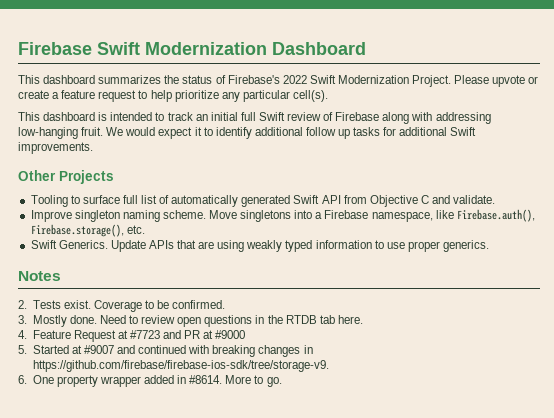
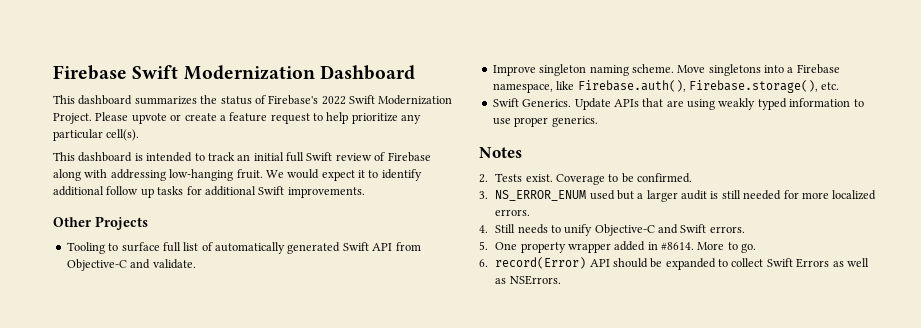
- Tooling to surface full list of automatically generated Swift API from Objective C and validate.
+ Tooling to surface full list of automatically generated Swift API from Objective-C and validate.
- 3. Mostly done. Need to review open questions in the RTDB tab here.
- 4. Feature Request at #7723 and PR at #9000
- 5. Started at #9007 and continued with breaking changes in https://github.com/firebase/firebase-ios-sdk/tree/storage-v9.
- 6. One property wrapper added in #8614.
+ 3. NS_ERROR_ENUM used but a larger audit is still needed for more localized errors.
+ 4. Still needs to unify Objective-C and Swift errors.
+ 5. One property wrapper added in #8614.
+ 6. record(Error) API should be expanded to collect Swift Errors as well as NSErrors.

